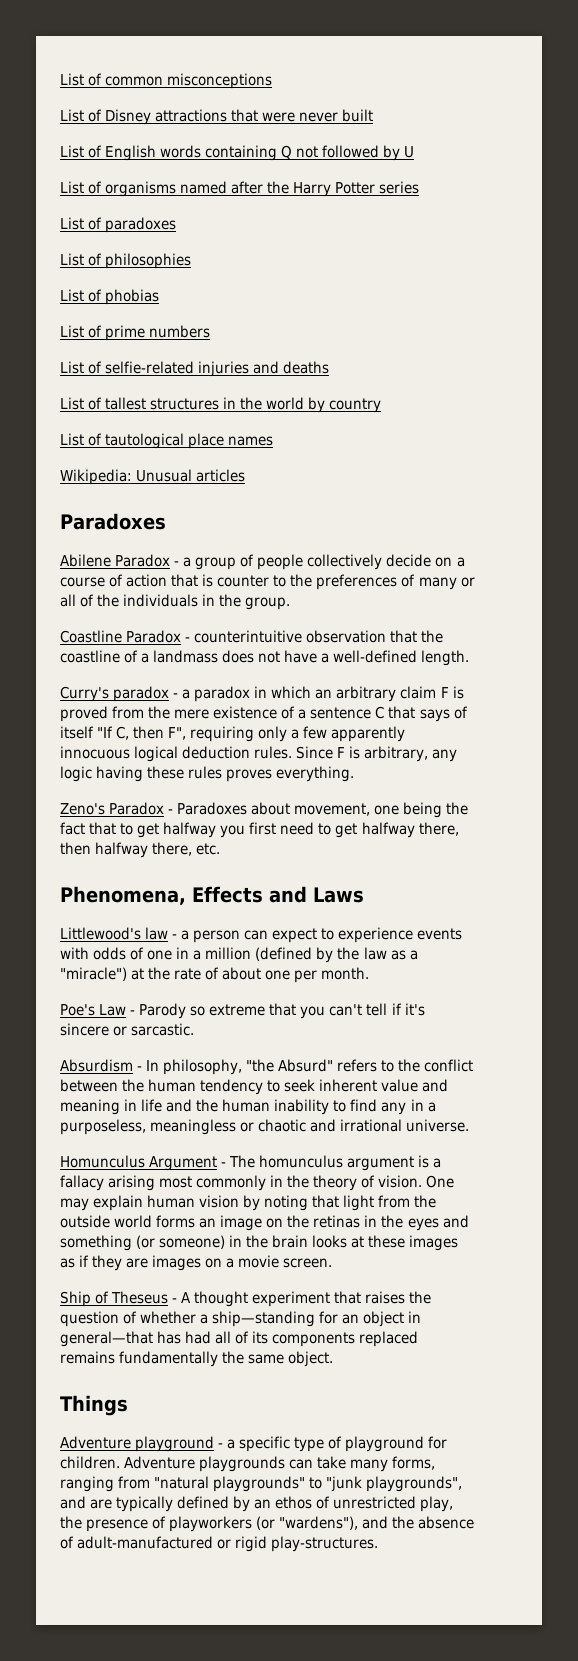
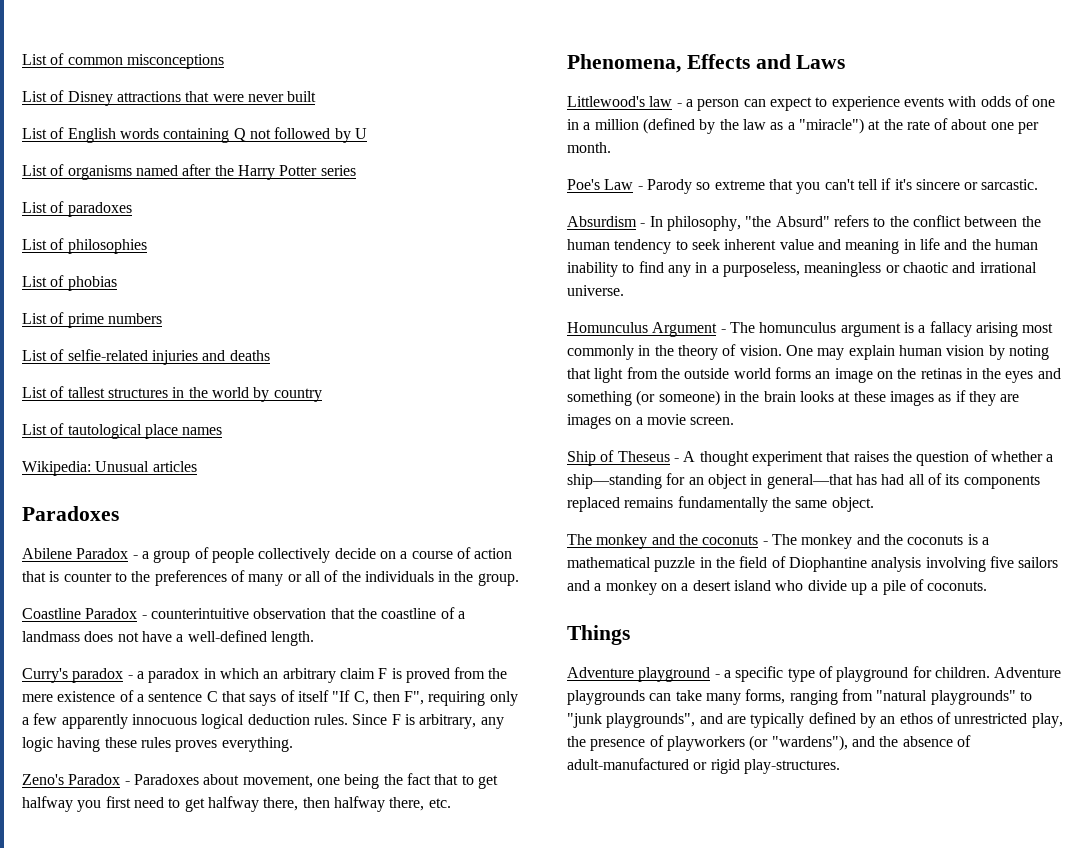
+ The monkey and the coconuts - The monkey and the coconuts is a mathematical puzzle in the field of Diophantine analysis involving five sailors and a monkey on a desert island who divide up a pile of coconuts.

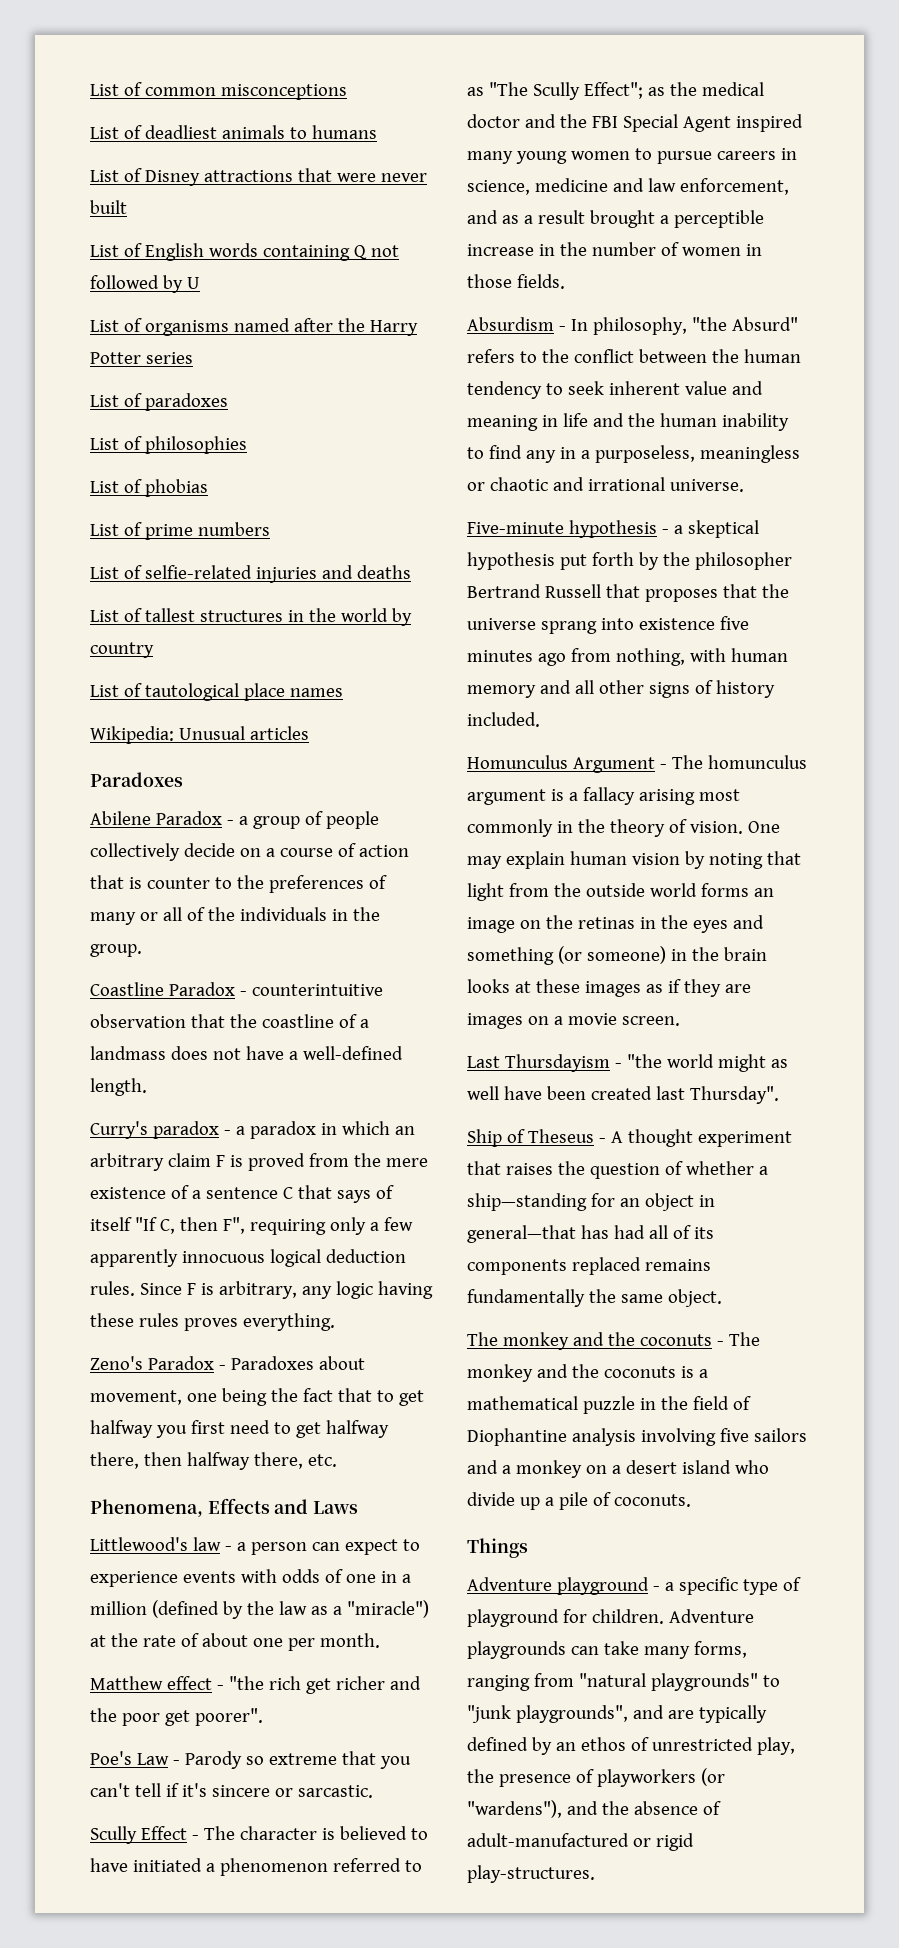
+ List of deadliest animals to humans
+ Matthew effect - "the rich get richer and the poor get poorer".
+ Scully Effect - The character is believed to have initiated a phenomenon referred to as "The Scully Effect"; as the medical doctor and the FBI Special Agent inspired many young women to pursue careers in science, medicine and law enforcement, and as a result brought a perceptible increase in the number of women in those fields.
+ Five-minute hypothesis - a skeptical hypothesis put forth by the philosopher Bertrand Russell that proposes that the universe sprang into existence five minutes ago from nothing, with human memory and all other signs of history included.
+ Last Thursdayism - "the world might as well have been created last Thursday".

